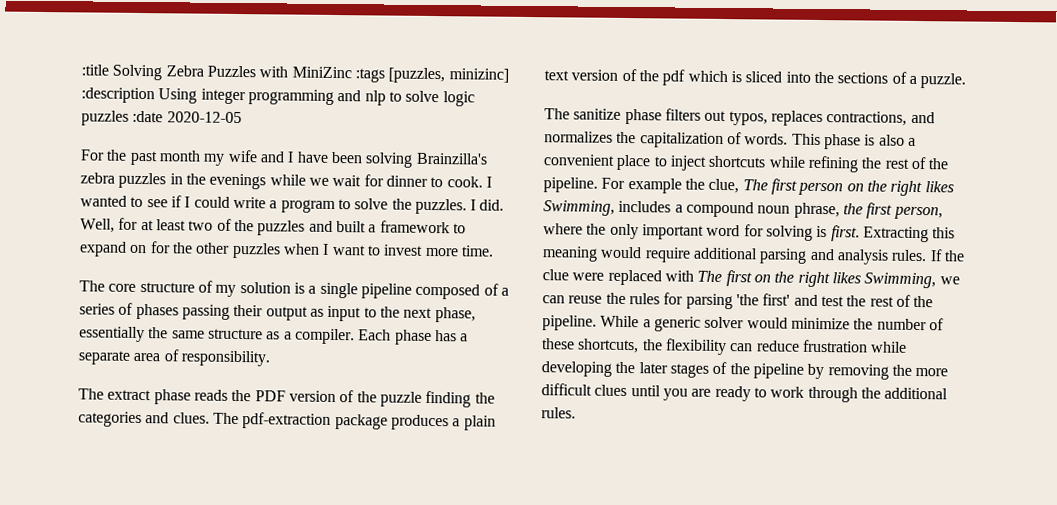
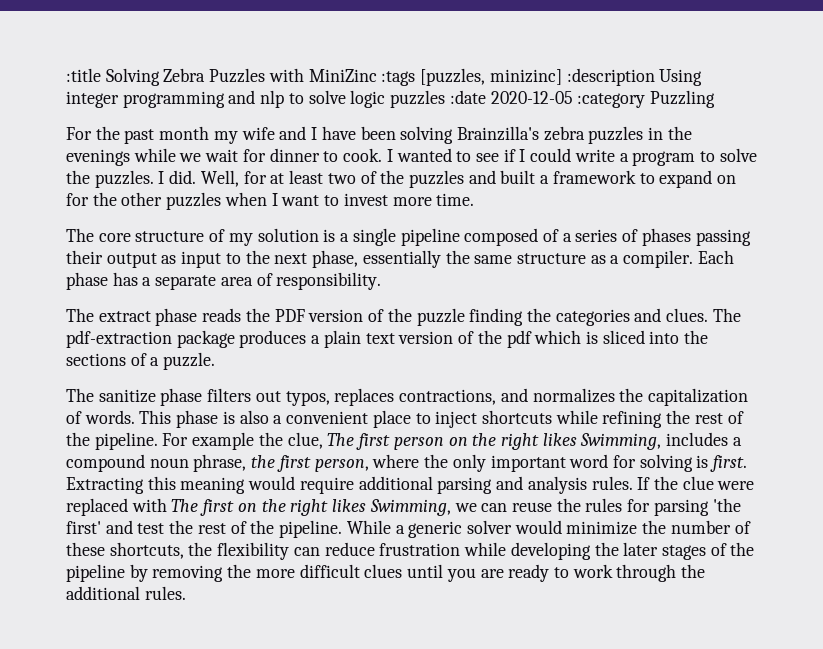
- :title Solving Zebra Puzzles with MiniZinc :tags [puzzles, minizinc] :description Using integer programming and nlp to solve logic puzzles :date 2020-12-05
+ :title Solving Zebra Puzzles with MiniZinc :tags [puzzles, minizinc] :description Using integer programming and nlp to solve logic puzzles :date 2020-12-05 :category Puzzling

